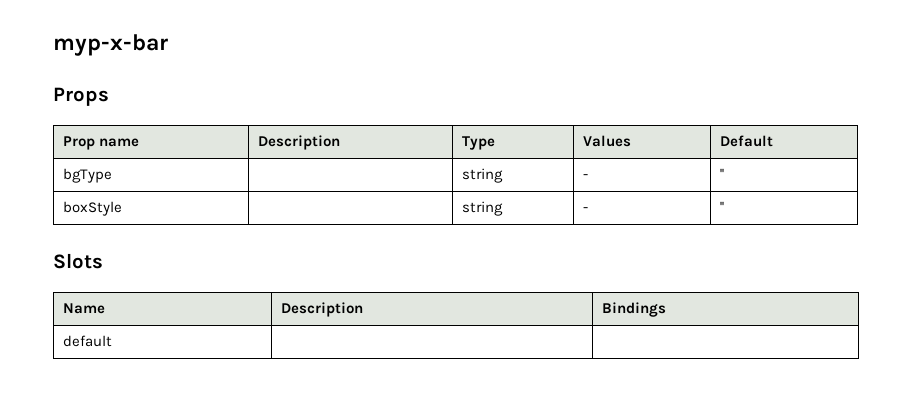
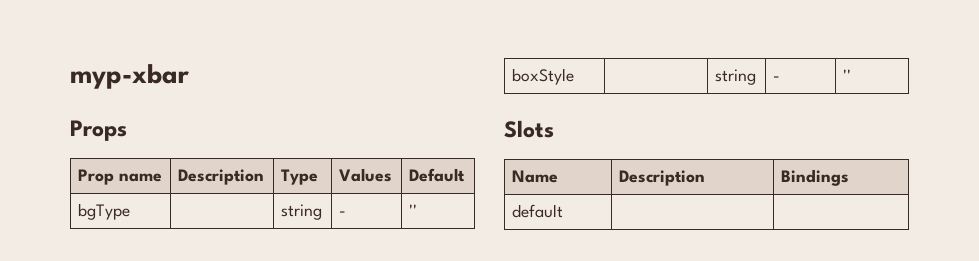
- myp-x-bar
+ myp-xbar

